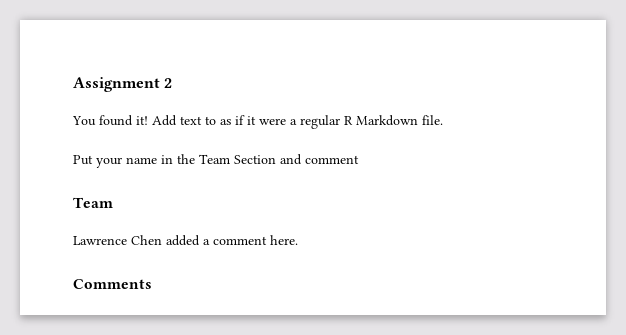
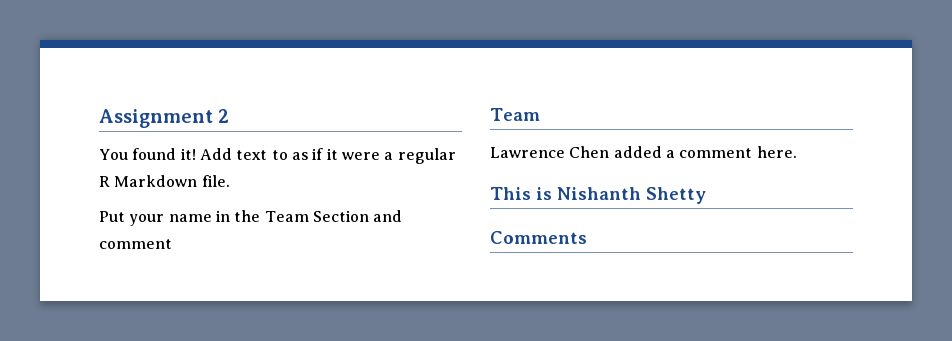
+ This is Nishanth Shetty

